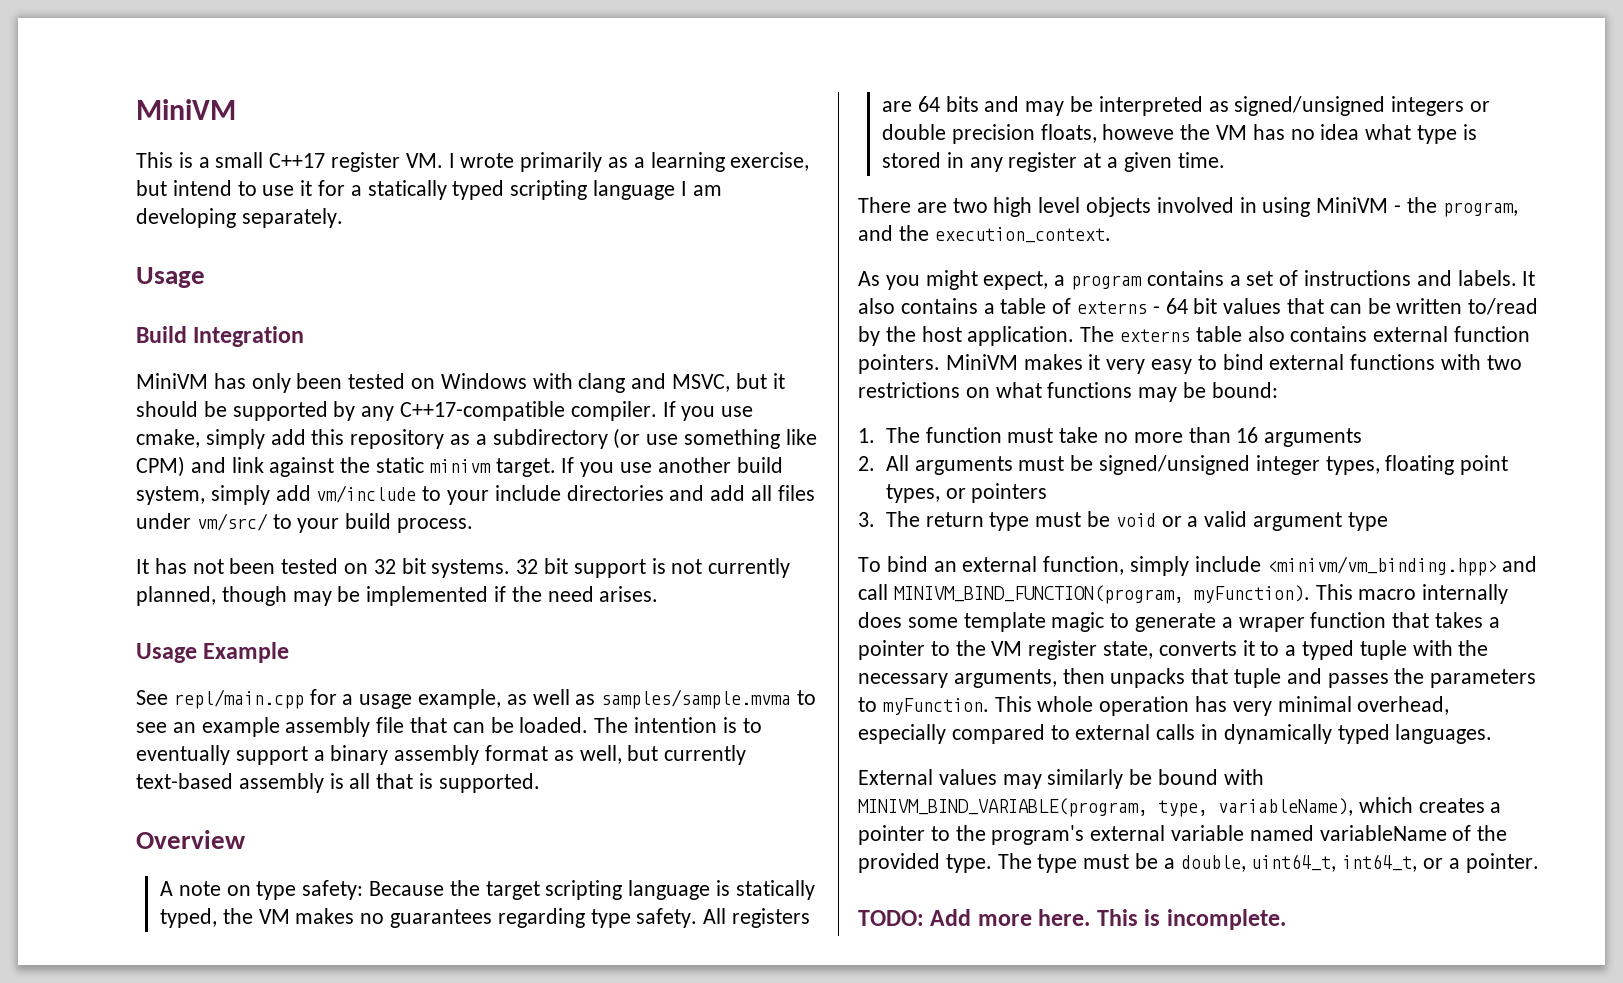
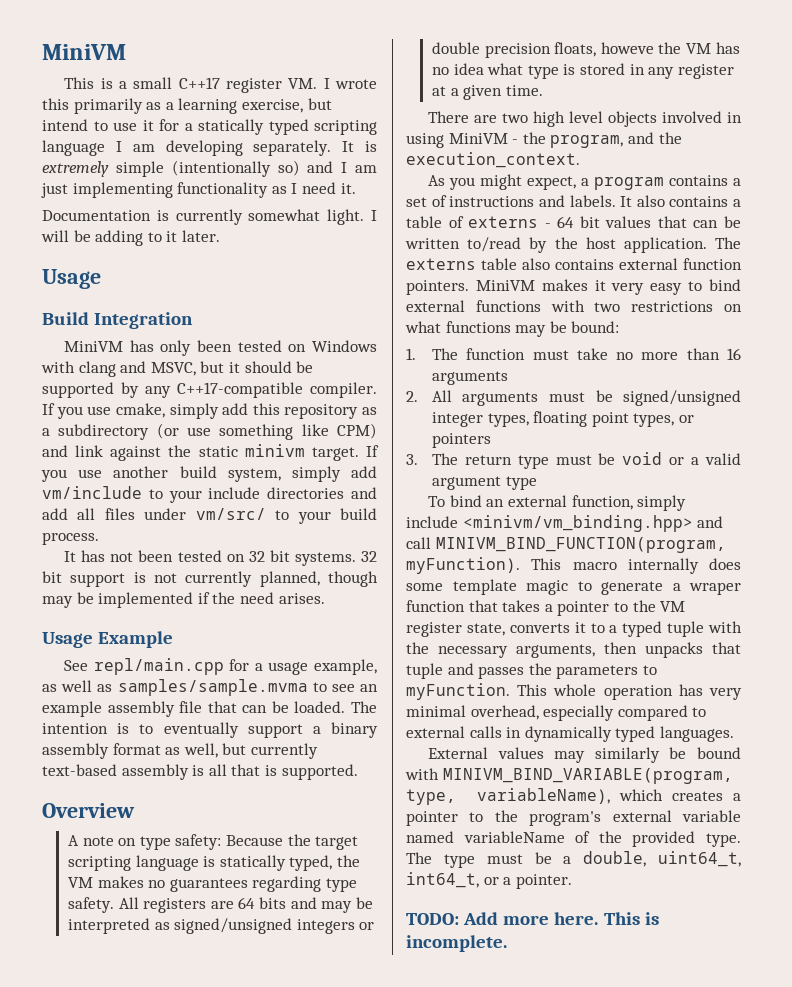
- This is a small C++17 register VM. I wrote primarily as a learning exercise, but intend to use it for a statically typed scripting language I am developing separately.
+ This is a small C++17 register VM. I wrote this primarily as a learning exercise, but intend to use it for a statically typed scripting language I am developing separately. It is extremely simple (intentionally so) and I am just implementing functionality as I need it.
+ Documentation is currently somewhat light. I will be adding to it later.

